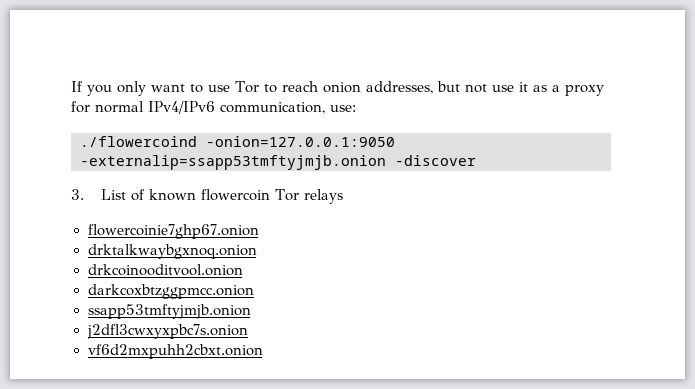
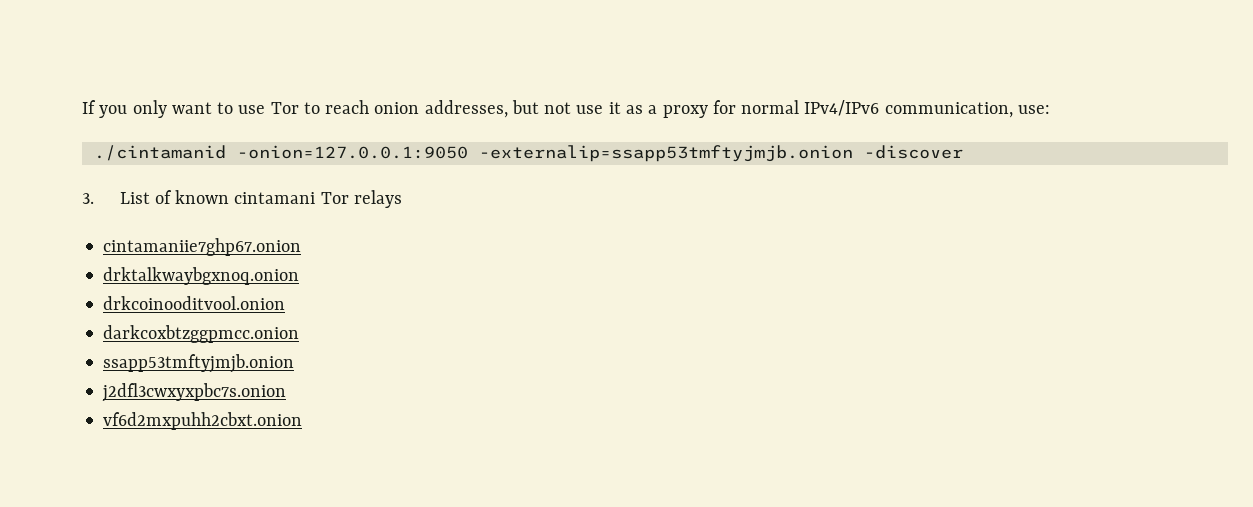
- ./flowercoind -onion=127.0.0.1:9050 -externalip=ssapp53tmftyjmjb.onion -discover
+ ./cintamanid -onion=127.0.0.1:9050 -externalip=ssapp53tmftyjmjb.onion -discover
- 3. List of known flowercoin Tor relays
+ 3. List of known cintamani Tor relays
- flowercoinie7ghp67.onion
+ cintamaniie7ghp67.onion

